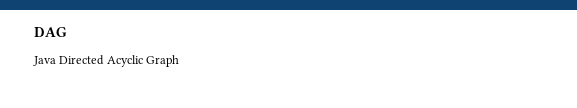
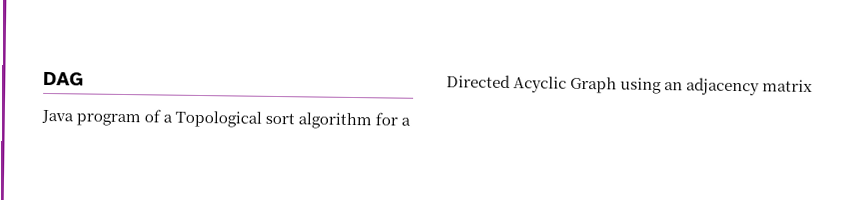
- Java Directed Acyclic Graph
+ Java program of a Topological sort algorithm for a Directed Acyclic Graph using an adjacency matrix

